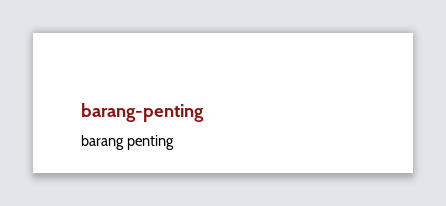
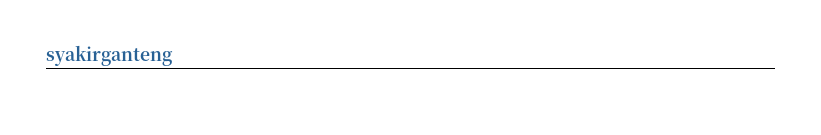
- barang-penting
- barang penting
+ syakirganteng

